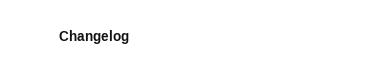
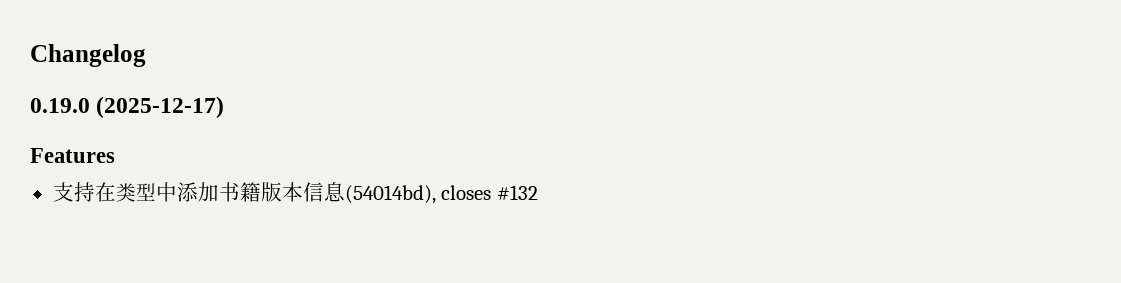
+ 0.19.0 (2025-12-17)
+ Features
+ 支持在类型中添加书籍版本信息(54014bd), closes #132

